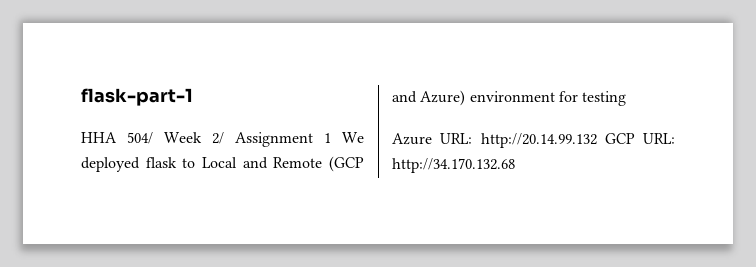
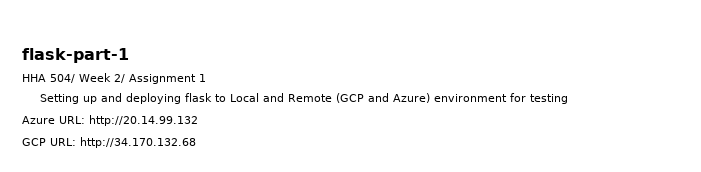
- HHA 504/ Week 2/ Assignment 1 We deployed flask to Local and Remote (GCP and Azure) environment for testing
+ HHA 504/ Week 2/ Assignment 1
+ Setting up and deploying flask to Local and Remote (GCP and Azure) environment for testing
- Azure URL: http://20.14.99.132 GCP URL: http://34.170.132.68
+ Azure URL: http://20.14.99.132
+ GCP URL: http://34.170.132.68

